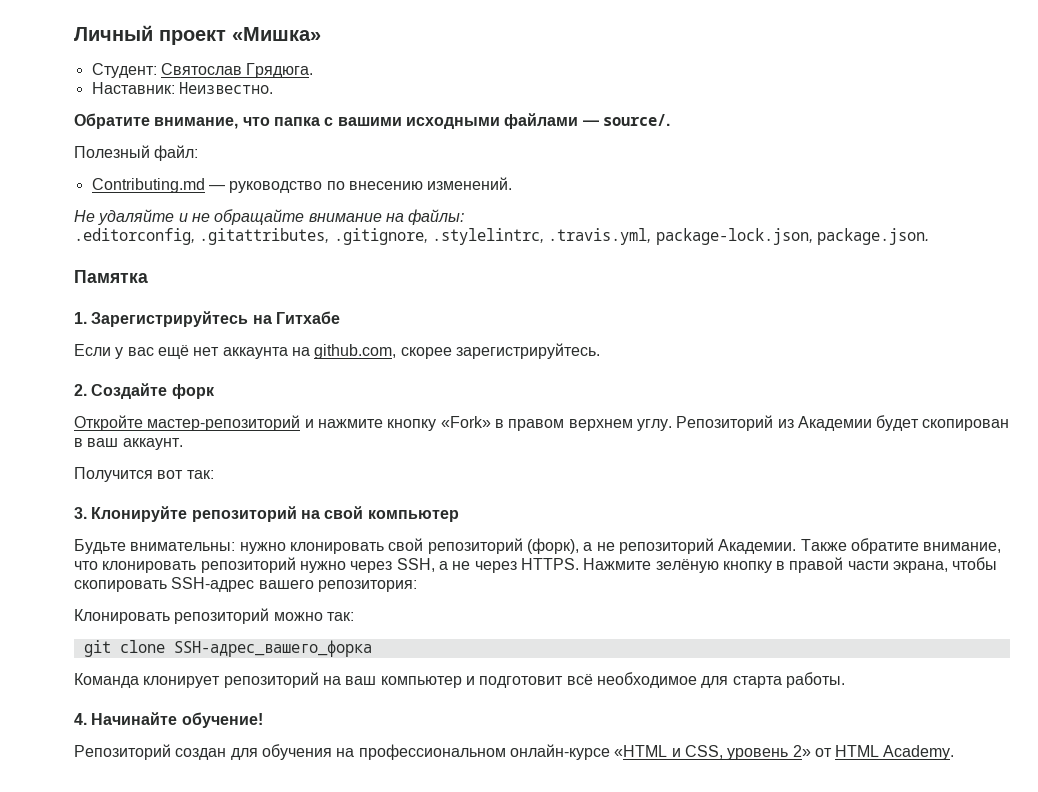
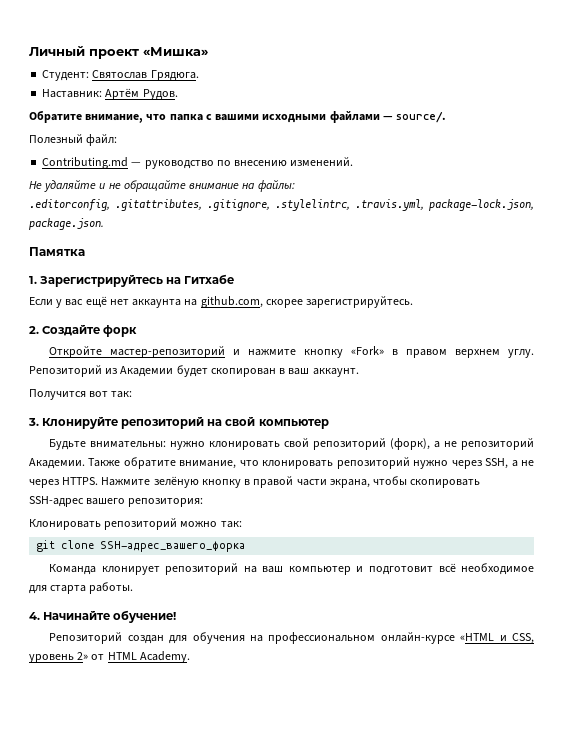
- Наставник: Неизвестно.
+ Наставник: Артём Рудов.

